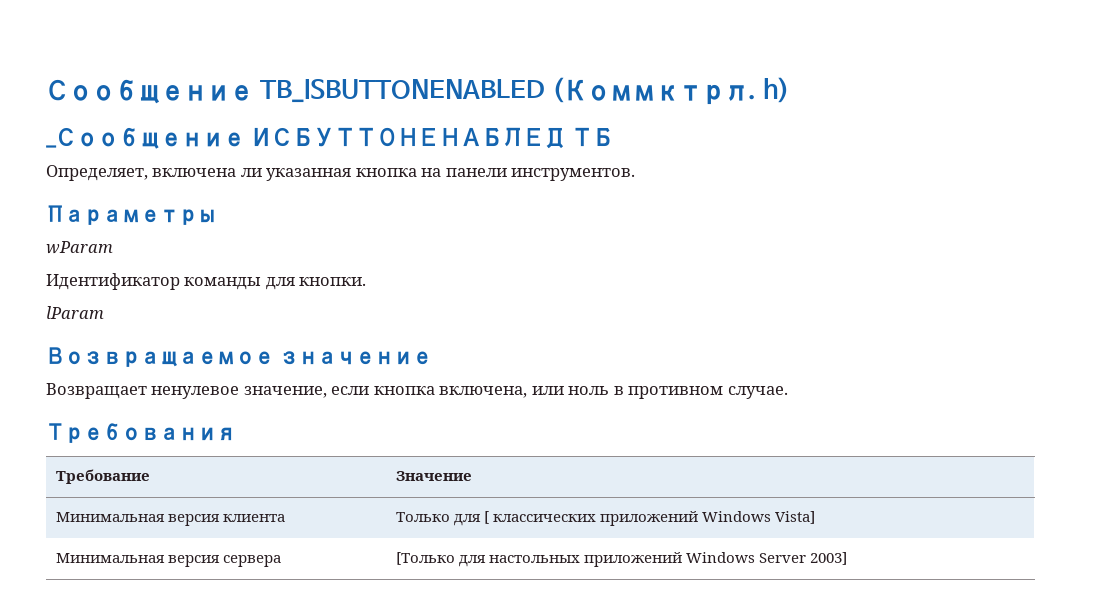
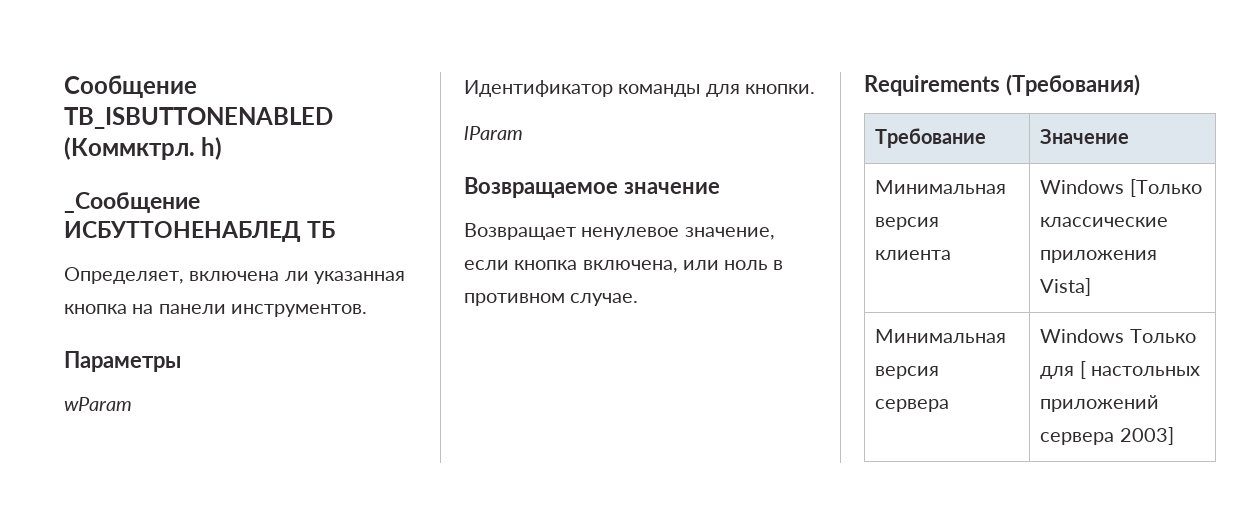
- Требования
+ Requirements (Требования)
- Минимальная версия клиента | Только для [ классических приложений Windows Vista]
- Минимальная версия сервера | [Только для настольных приложений Windows Server 2003]
+ Минимальная версия клиента | Windows [Только классические приложения Vista]
+ Минимальная версия сервера | Windows Только для [ настольных приложений сервера 2003]

